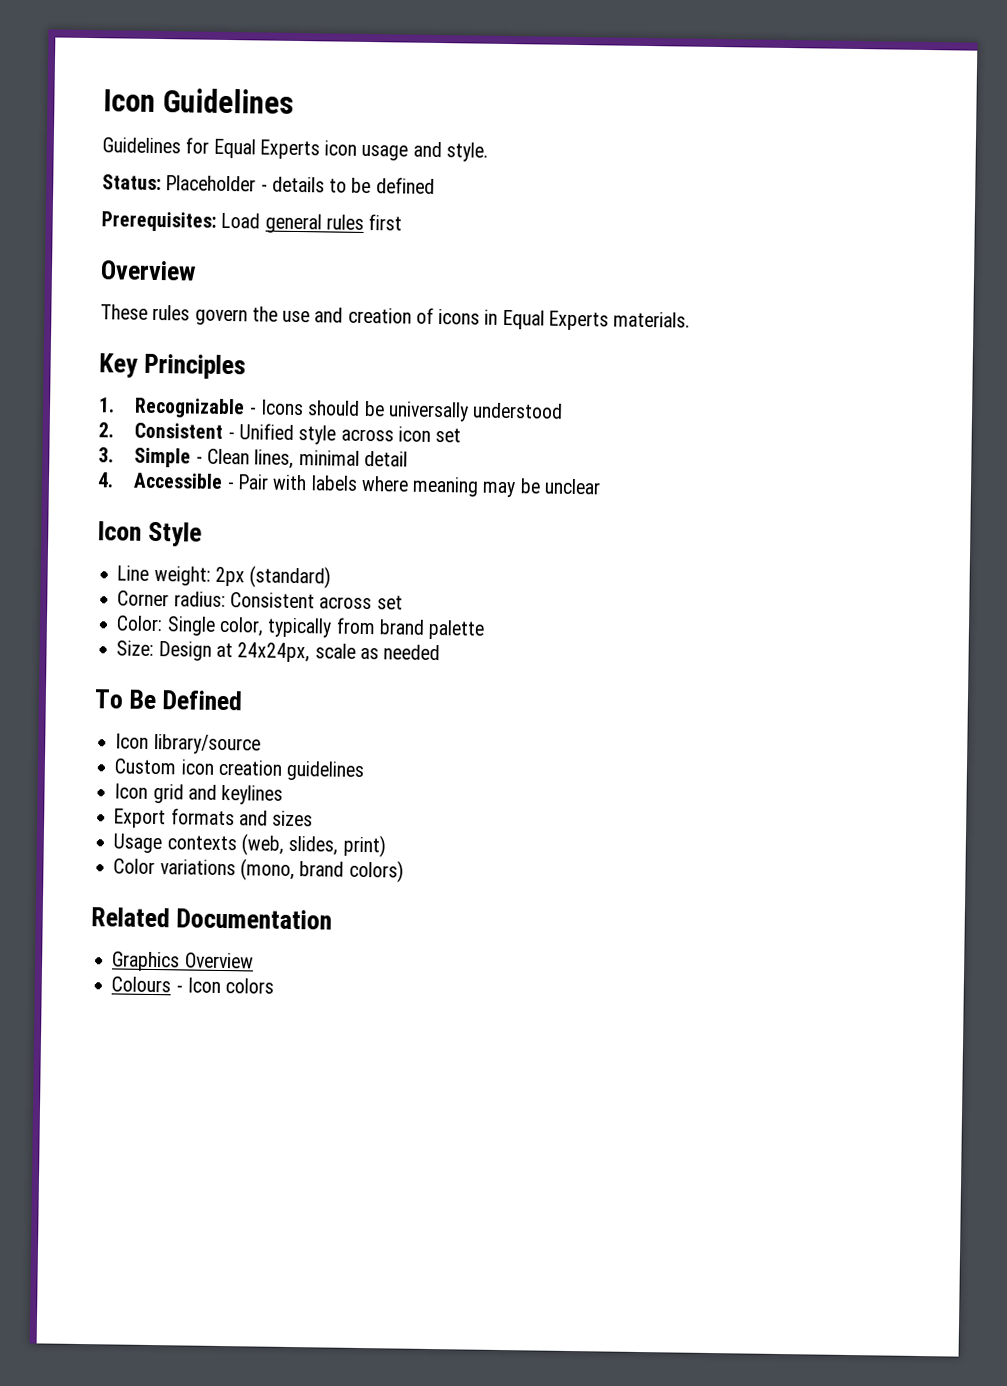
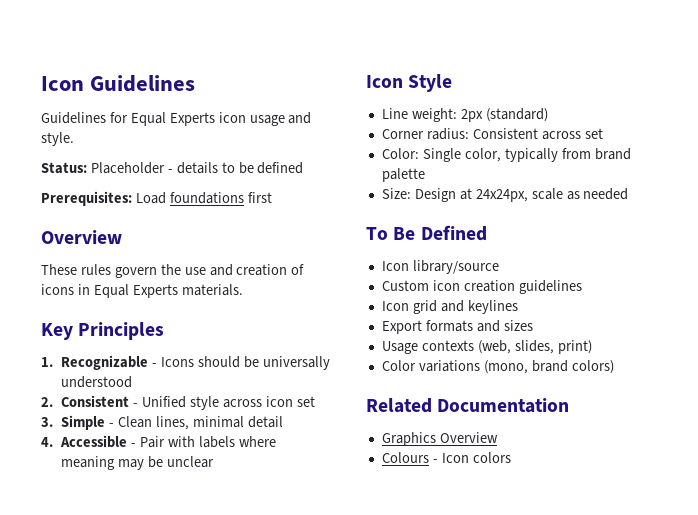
- Prerequisites: Load general rules first
+ Prerequisites: Load foundations first

